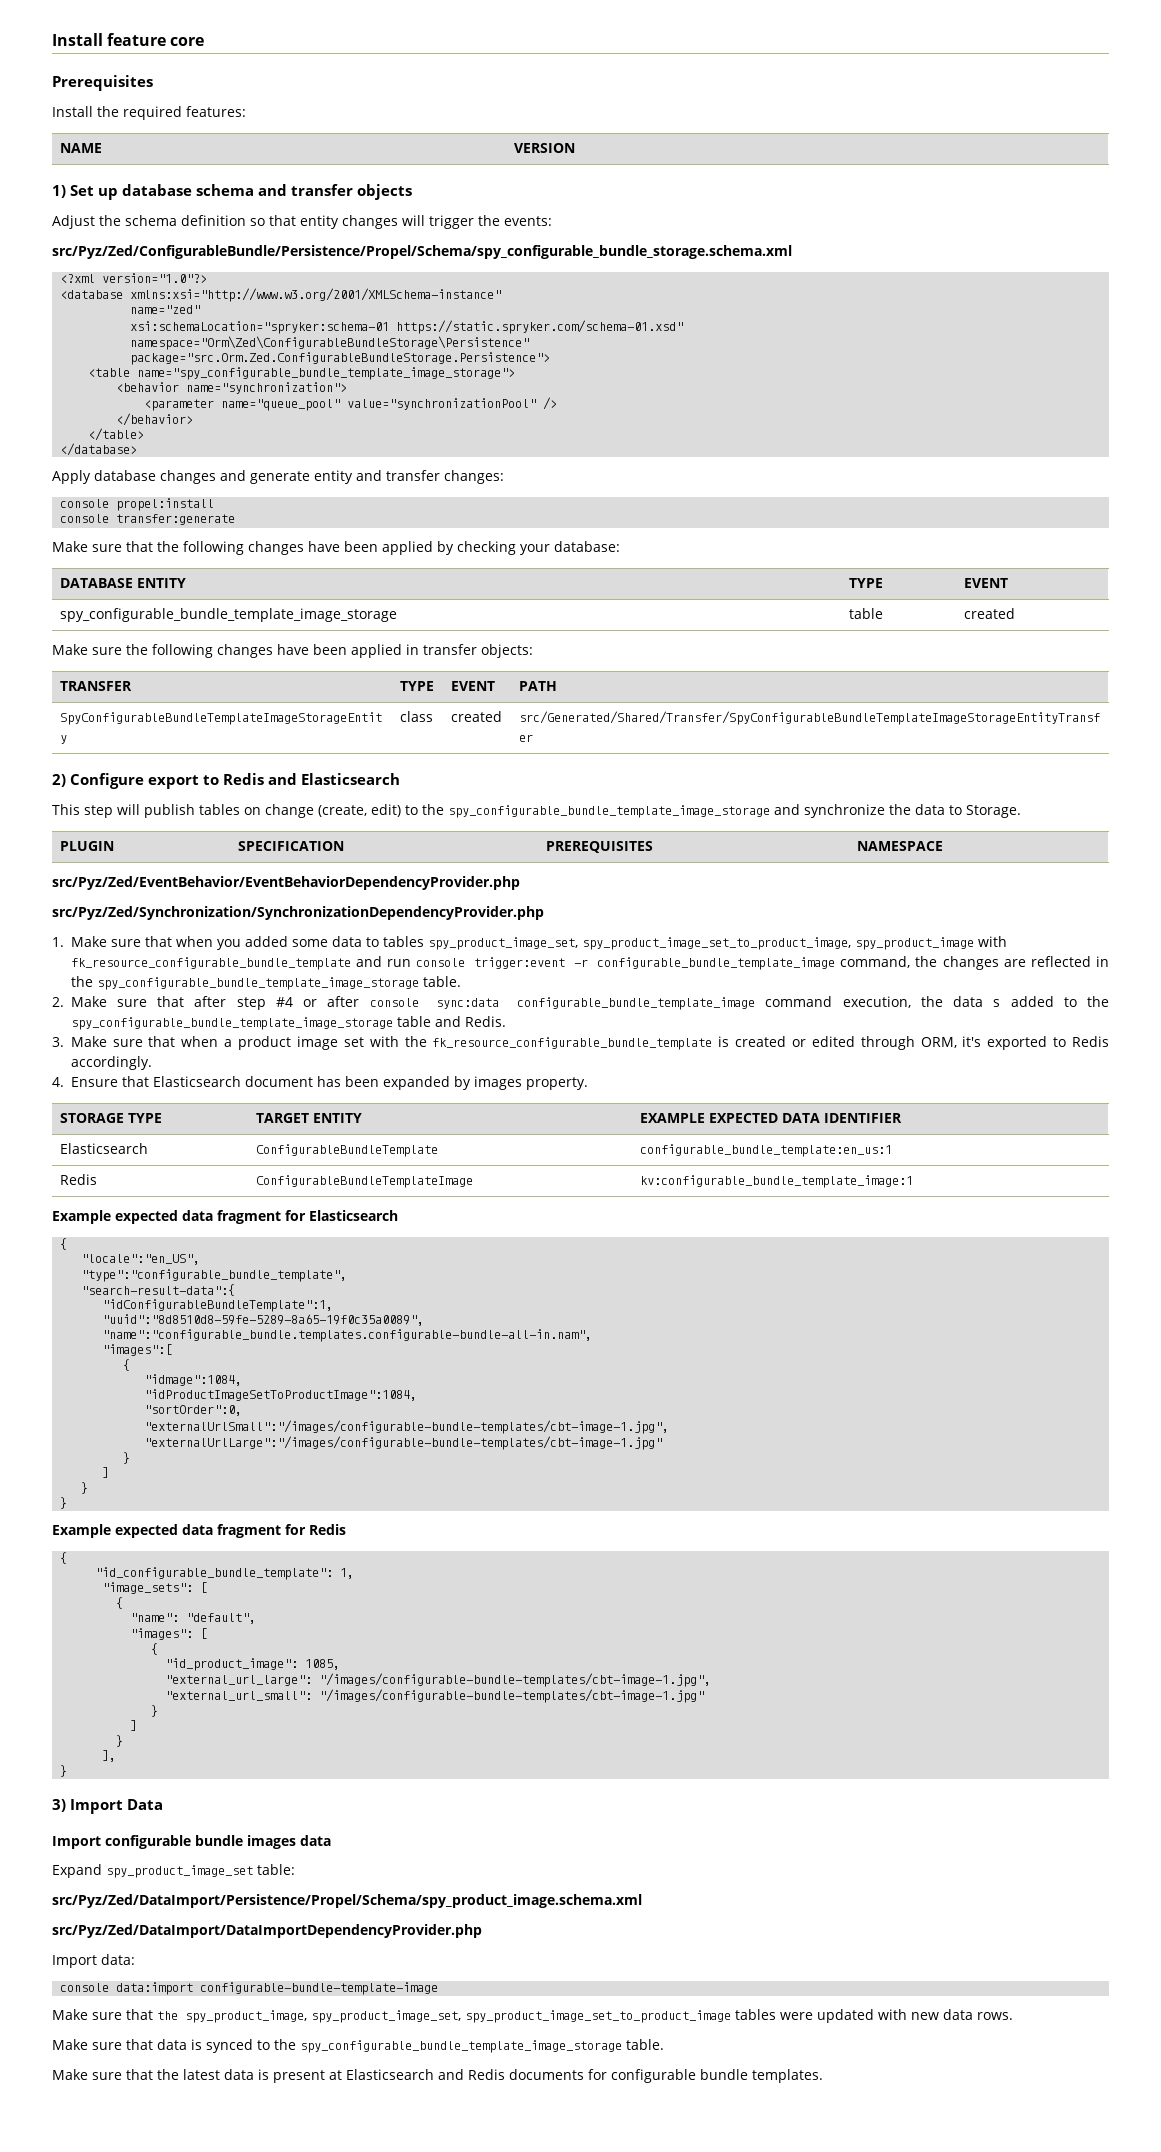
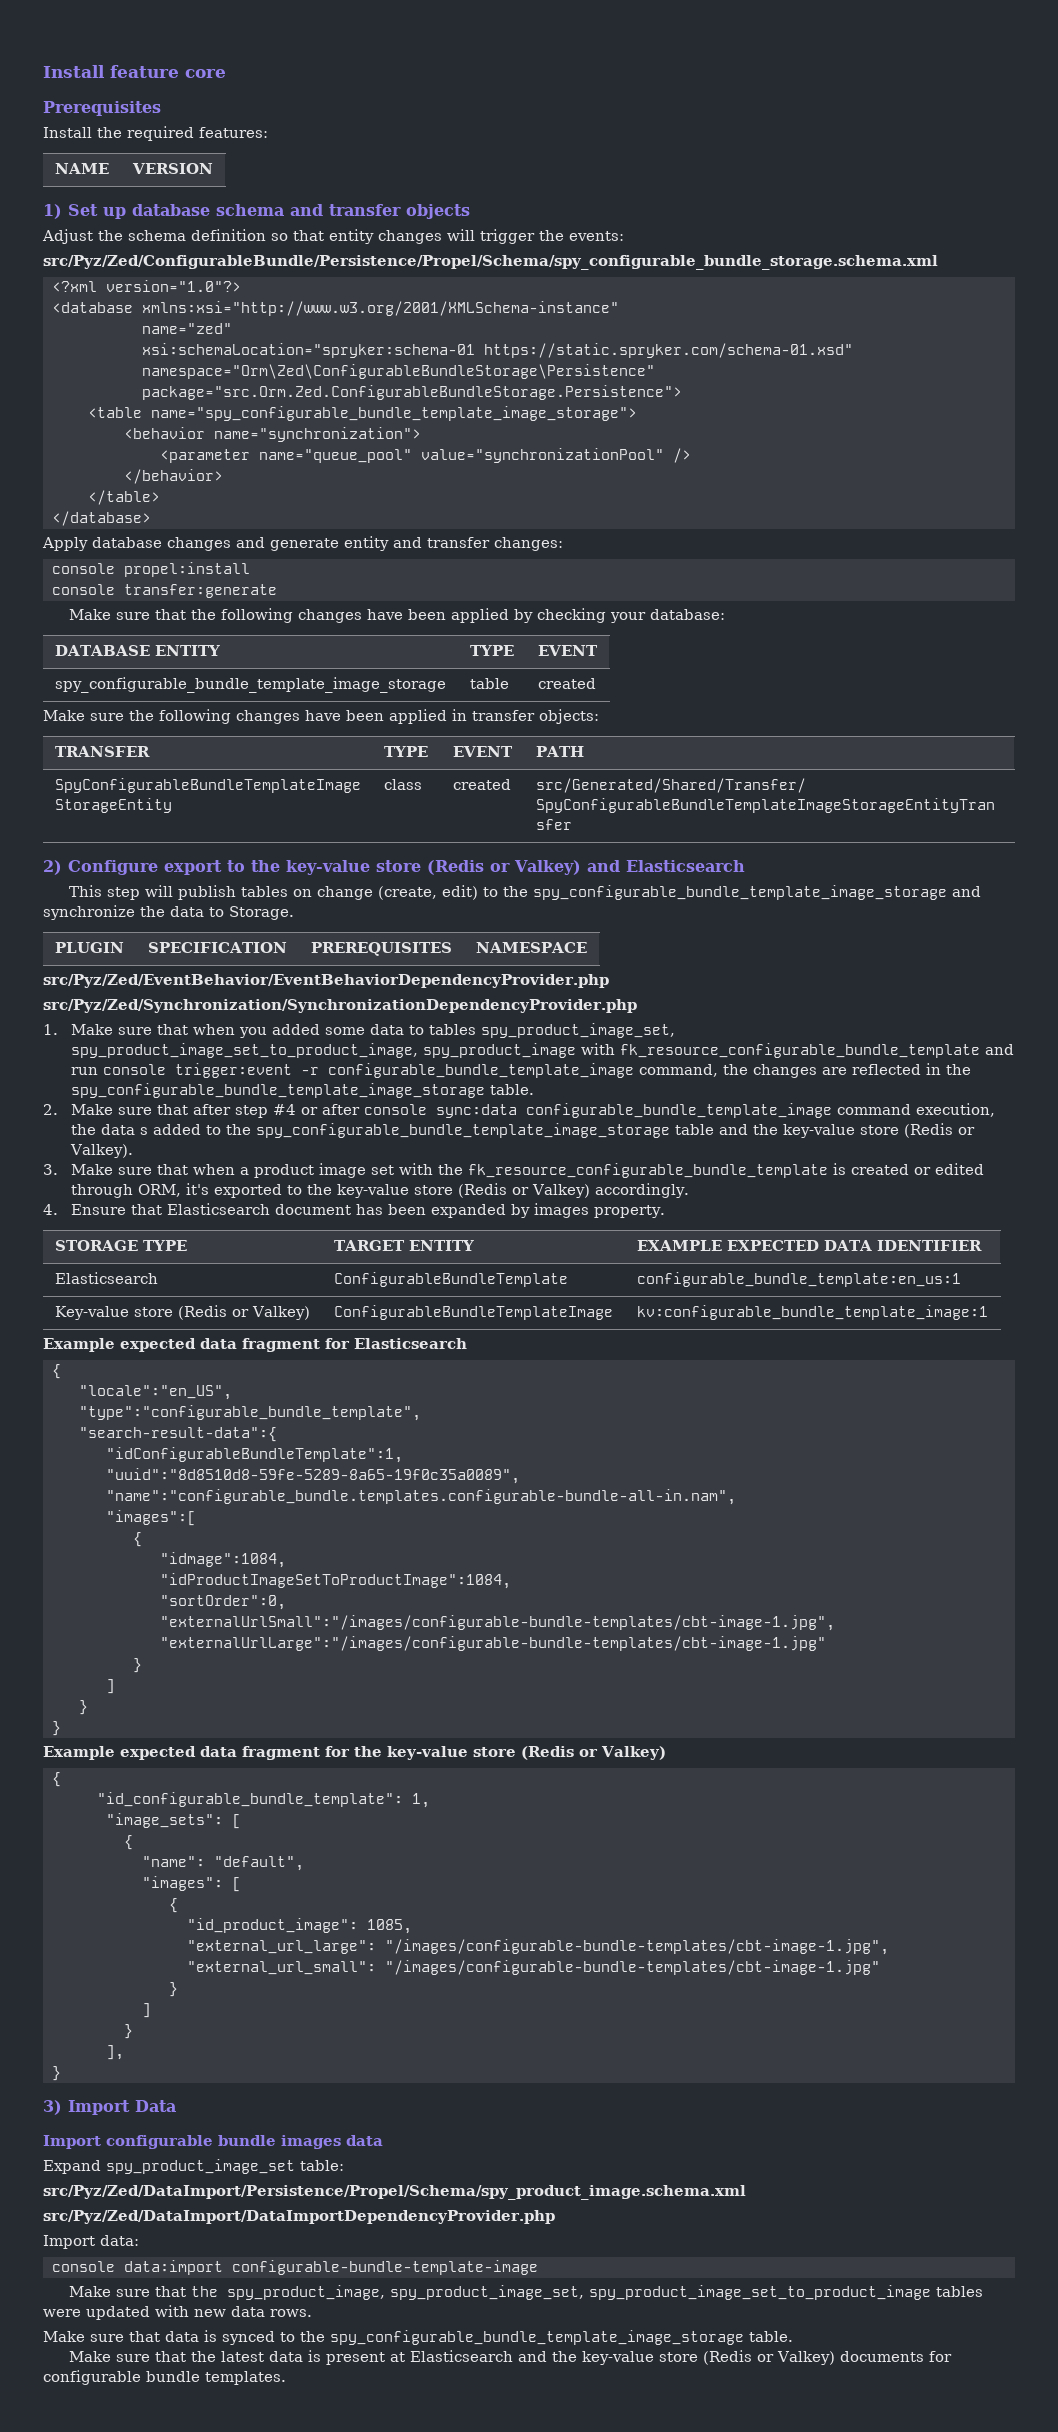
- 2) Configure export to Redis and Elasticsearch
+ 2) Configure export to the key-value store (Redis or Valkey) and Elasticsearch
- 2. Make sure that after step #4 or after console sync:data configurable_bundle_template_image command execution, the data s added to the spy_configurable_bundle_template_image_storage table and Redis.
+ 2. Make sure that after step #4 or after console sync:data configurable_bundle_template_image command execution, the data s added to the spy_configurable_bundle_template_image_storage table and the key-value store (Redis or Valkey).
- 3. Make sure that when a product image set with the fk_resource_configurable_bundle_template is created or edited through ORM, it's exported to Redis accordingly.
+ 3. Make sure that when a product image set with the fk_resource_configurable_bundle_template is created or edited through ORM, it's exported to the key-value store (Redis or Valkey) accordingly.
- Redis | ConfigurableBundleTemplateImage | kv:configurable_bundle_template_image:1
+ Key-value store (Redis or Valkey) | ConfigurableBundleTemplateImage | kv:configurable_bundle_template_image:1
- Example expected data fragment for Redis
+ Example expected data fragment for the key-value store (Redis or Valkey)
- Make sure that the latest data is present at Elasticsearch and Redis documents for configurable bundle templates.
+ Make sure that the latest data is present at Elasticsearch and the key-value store (Redis or Valkey) documents for configurable bundle templates.

